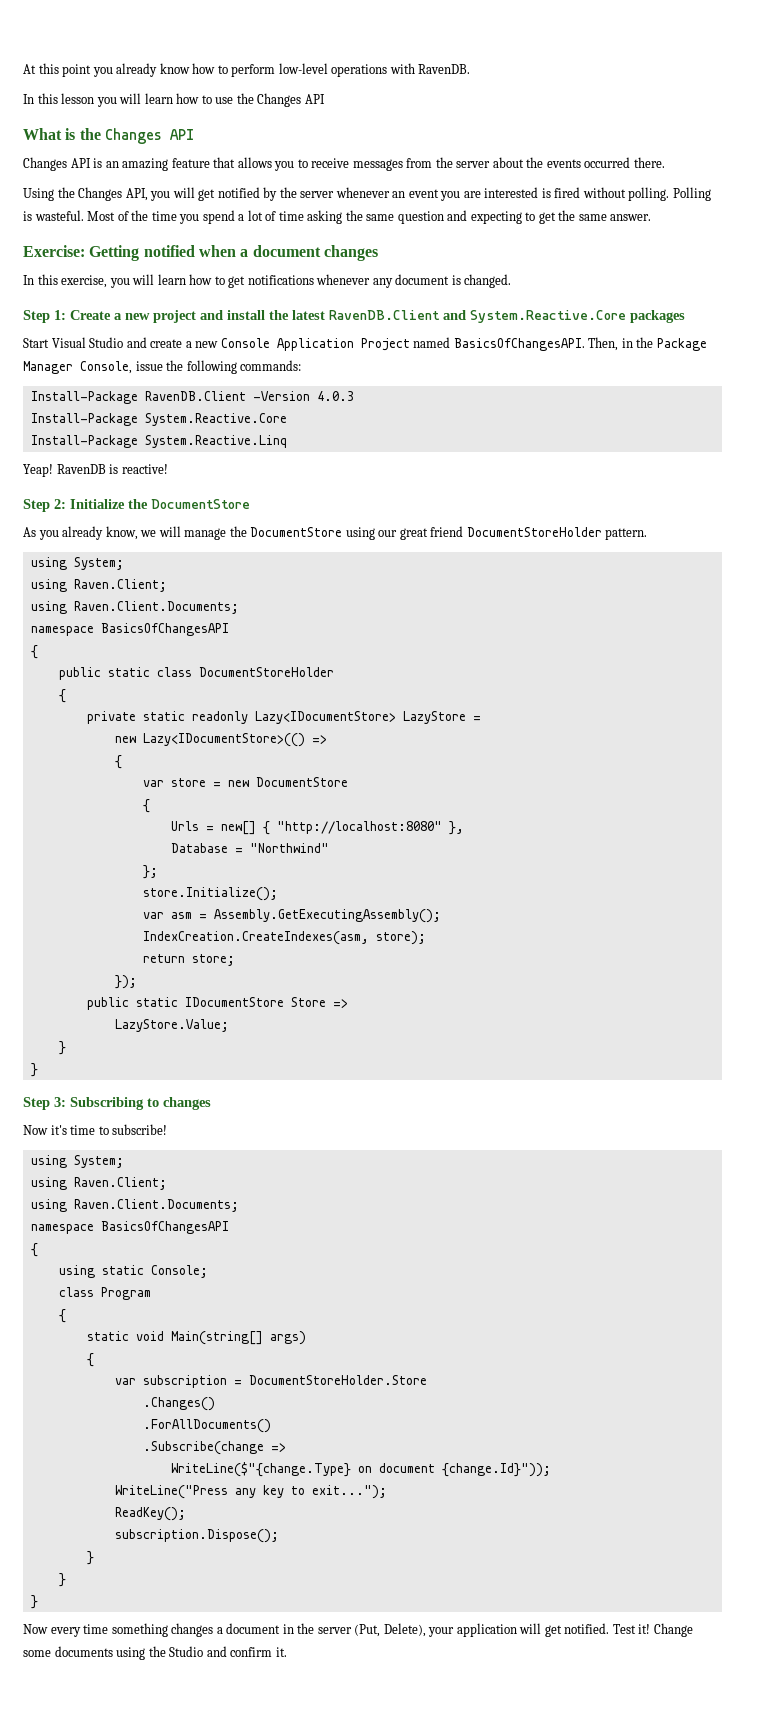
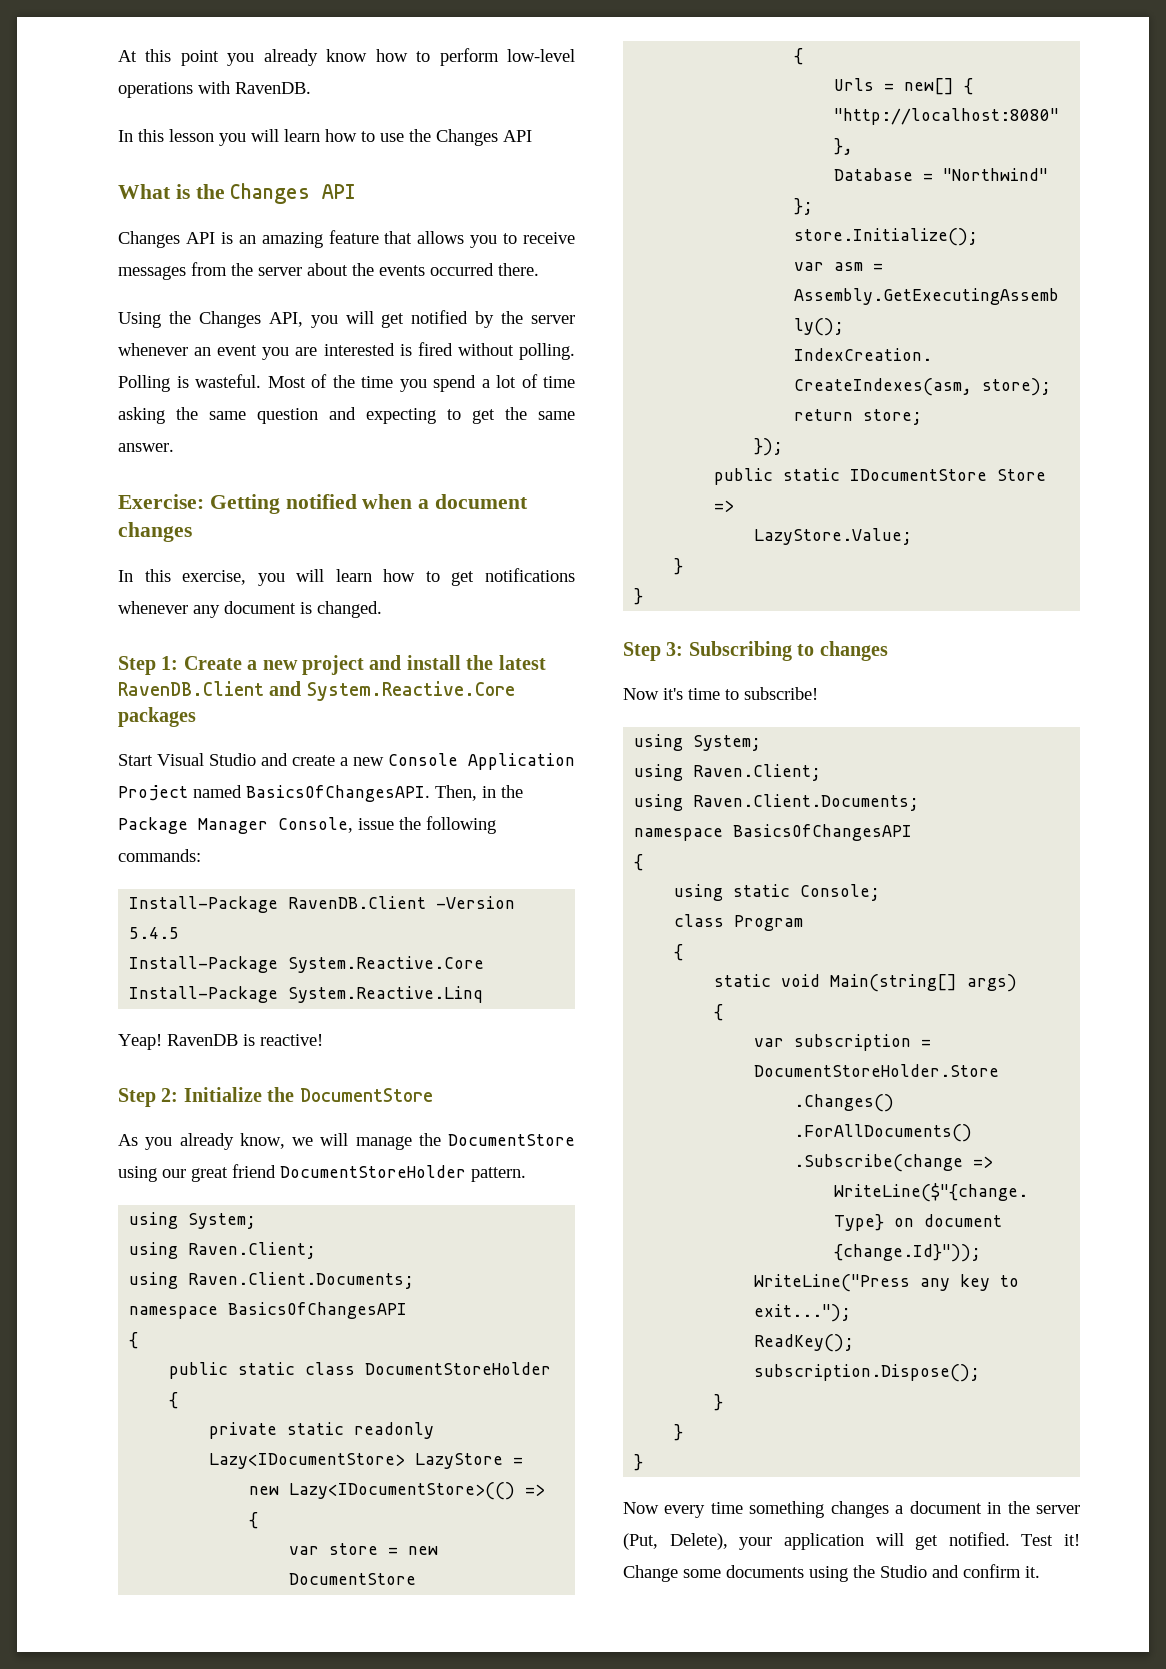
- Install-Package RavenDB.Client -Version 4.0.3
+ Install-Package RavenDB.Client -Version 5.4.5

